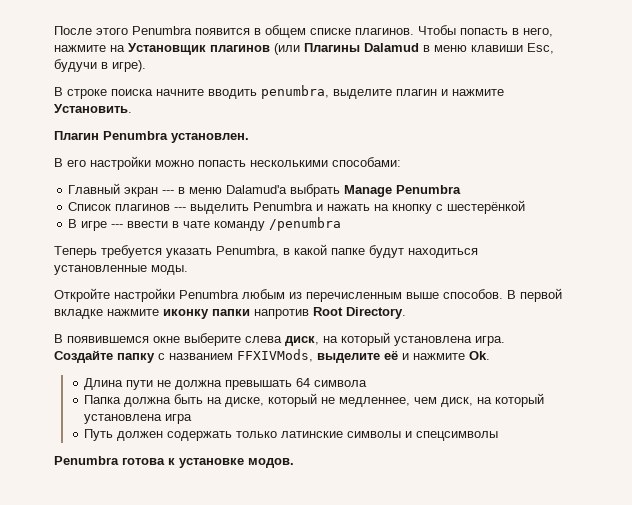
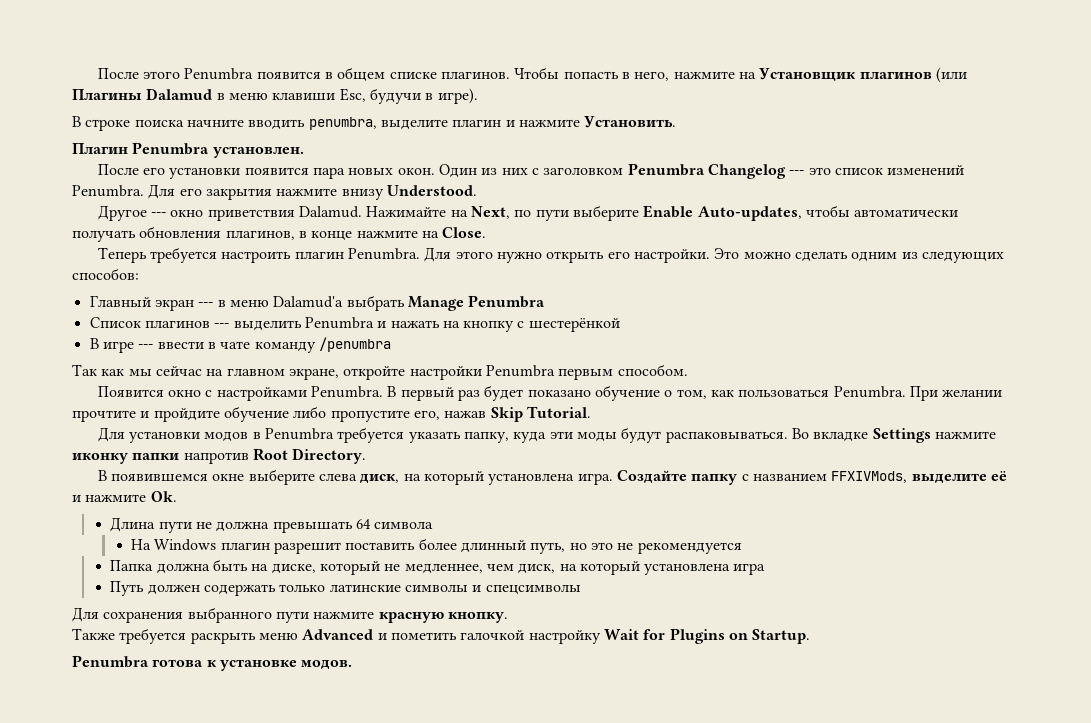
- В его настройки можно попасть несколькими способами:
+ После его установки появится пара новых окон. Один из них с заголовком Penumbra Changelog --- это список изменений Penumbra. Для его закрытия нажмите внизу Understood.
+ Другое --- окно приветствия Dalamud. Нажимайте на Next, по пути выберите Enable Auto-updates, чтобы автоматически получать обновления плагинов, в конце нажмите на Close.
+ Теперь требуется настроить плагин Penumbra. Для этого нужно открыть его настройки. Это можно сделать одним из следующих способов:
- Теперь требуется указать Penumbra, в какой папке будут находиться установленные моды.
- Откройте настройки Penumbra любым из перечисленным выше способов. В первой вкладке нажмите иконку папки напротив Root Directory.
+ Так как мы сейчас на главном экране, откройте настройки Penumbra первым способом.
+ Появится окно с настройками Penumbra. В первый раз будет показано обучение о том, как пользоваться Penumbra. При желании прочтите и пройдите обучение либо пропустите его, нажав Skip Tutorial.
+ Для установки модов в Penumbra требуется указать папку, куда эти моды будут распаковываться. Во вкладке Settings нажмите иконку папки напротив Root Directory.
+ На Windows плагин разрешит поставить более длинный путь, но это не рекомендуется
+ Для сохранения выбранного пути нажмите красную кнопку.
+ Также требуется раскрыть меню Advanced и пометить галочкой настройку Wait for Plugins on Startup.

